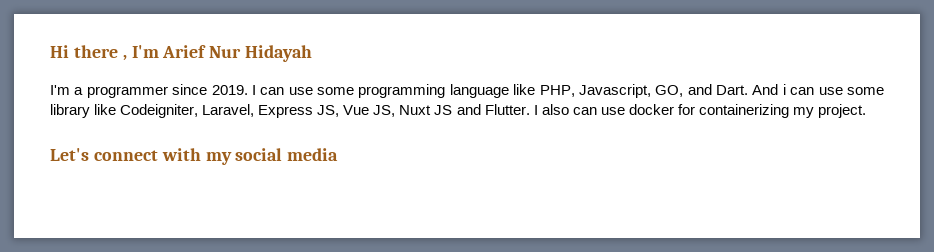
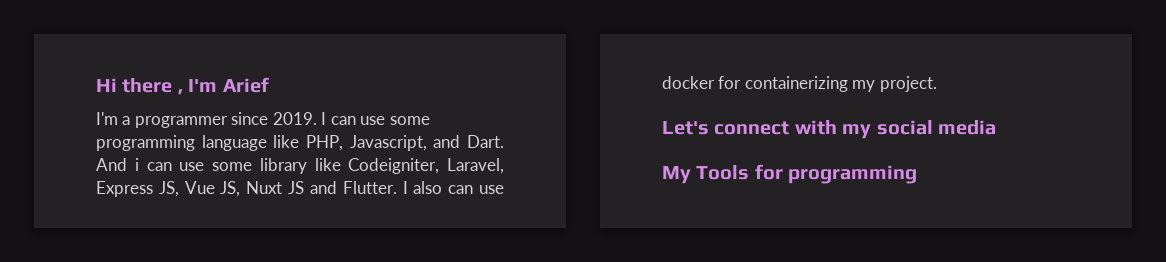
- Hi there , I'm Arief Nur Hidayah
+ Hi there , I'm Arief
- I can use some programming language like PHP, Javascript, GO, and Dart.
+ I can use some programming language like PHP, Javascript, and Dart.
+ My Tools for programming

